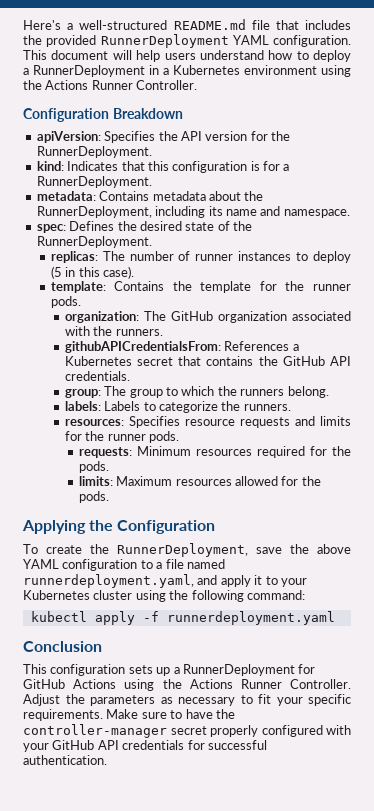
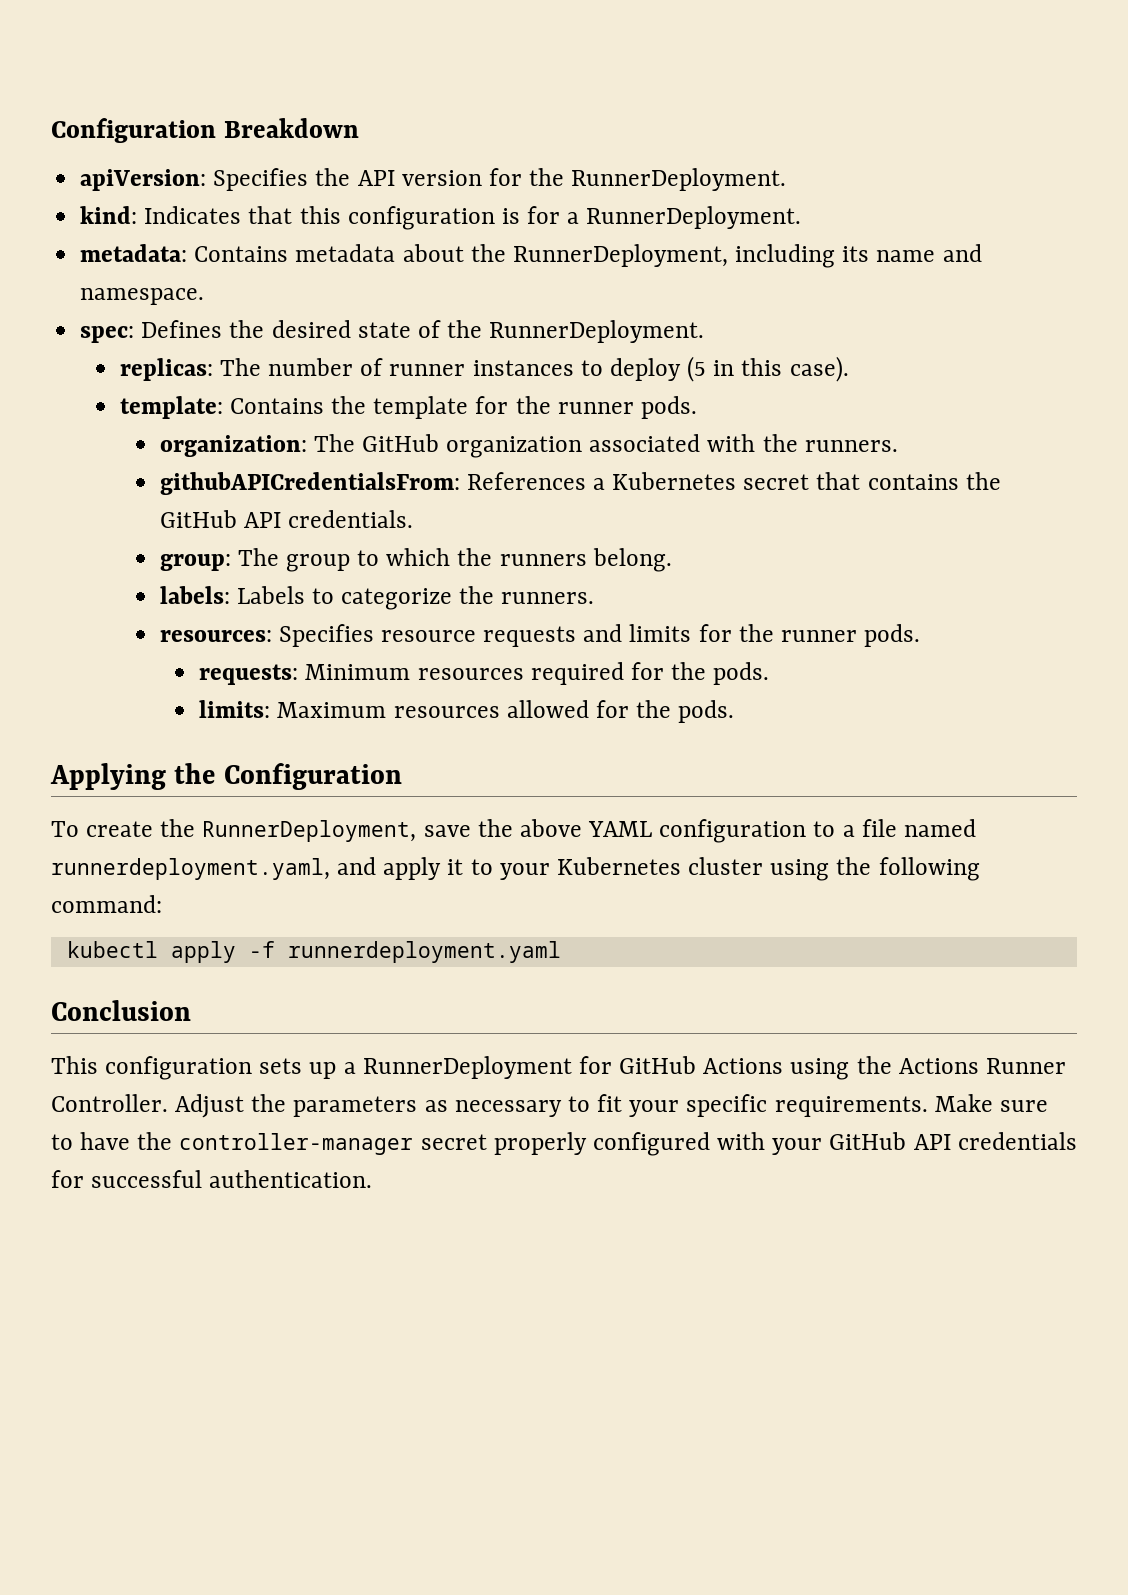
- Here's a well-structured README.md file that includes the provided RunnerDeployment YAML configuration. This document will help users understand how to deploy a RunnerDeployment in a Kubernetes environment using the Actions Runner Controller.

